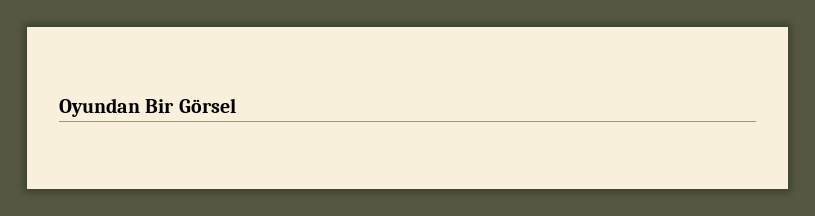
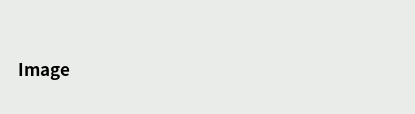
- Oyundan Bir Görsel
+ Image

